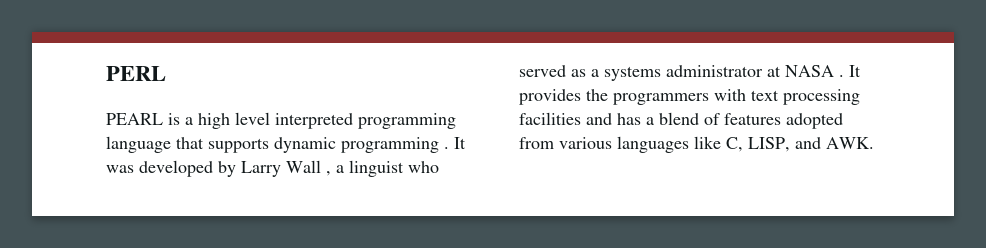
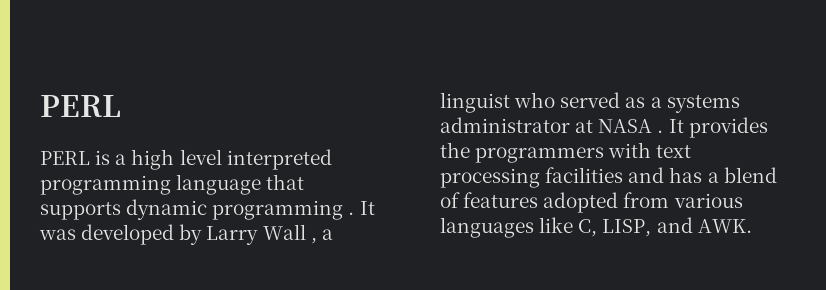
- PEARL is a high level interpreted programming language that supports dynamic programming .
+ PERL is a high level interpreted programming language that supports dynamic programming .

